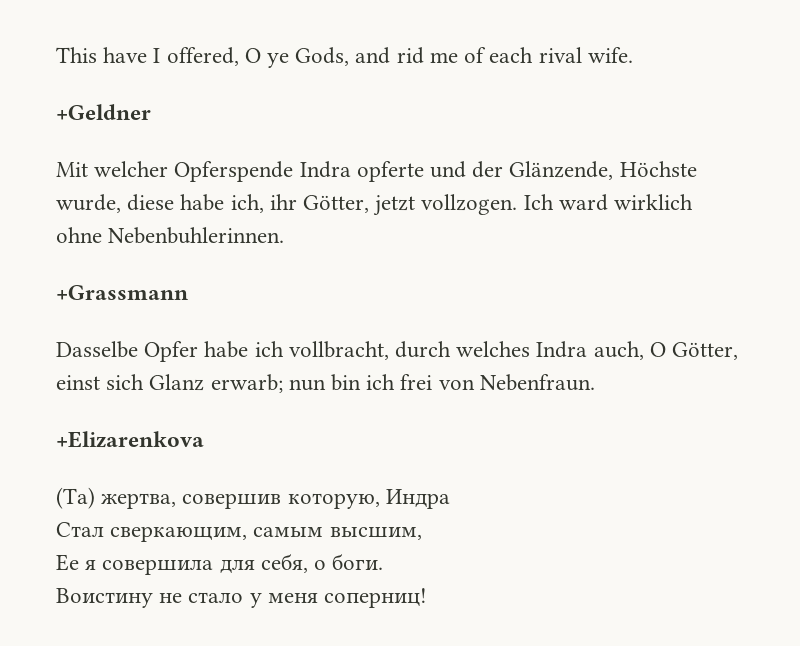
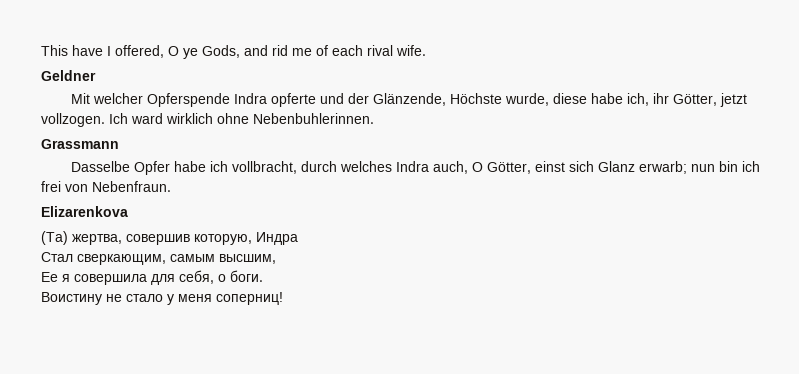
- +Geldner
+ Geldner
- +Grassmann
+ Grassmann
- +Elizarenkova
+ Elizarenkova

